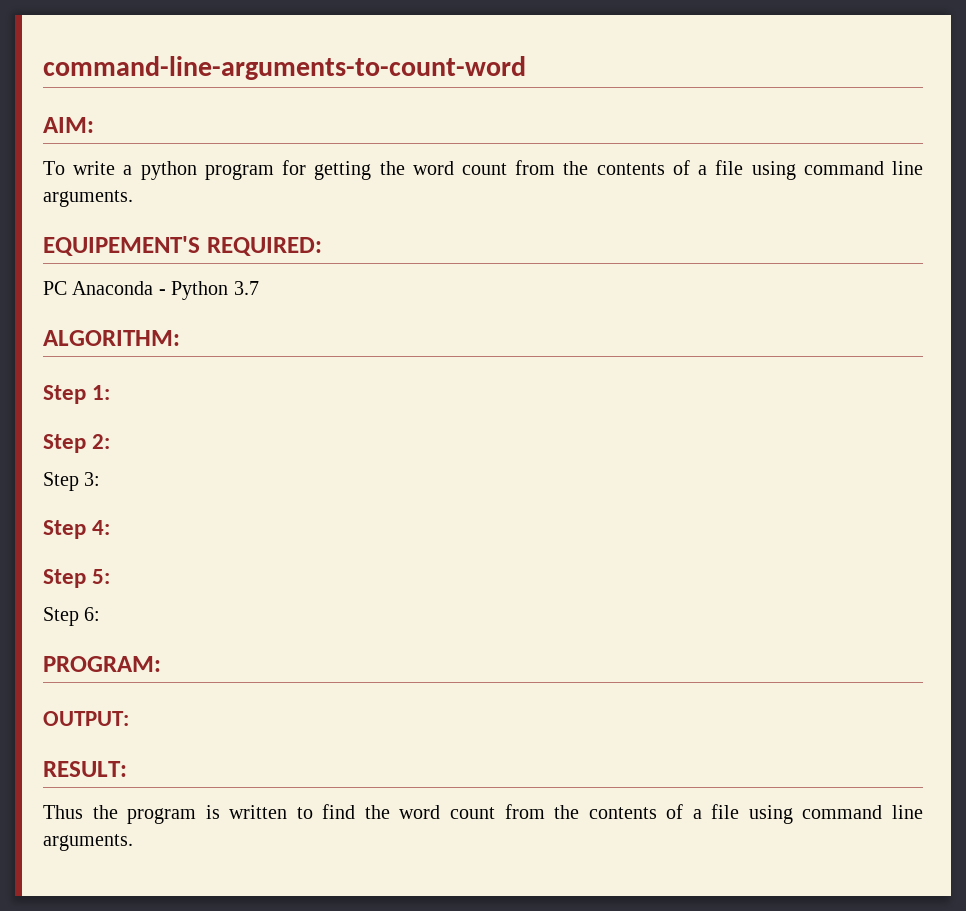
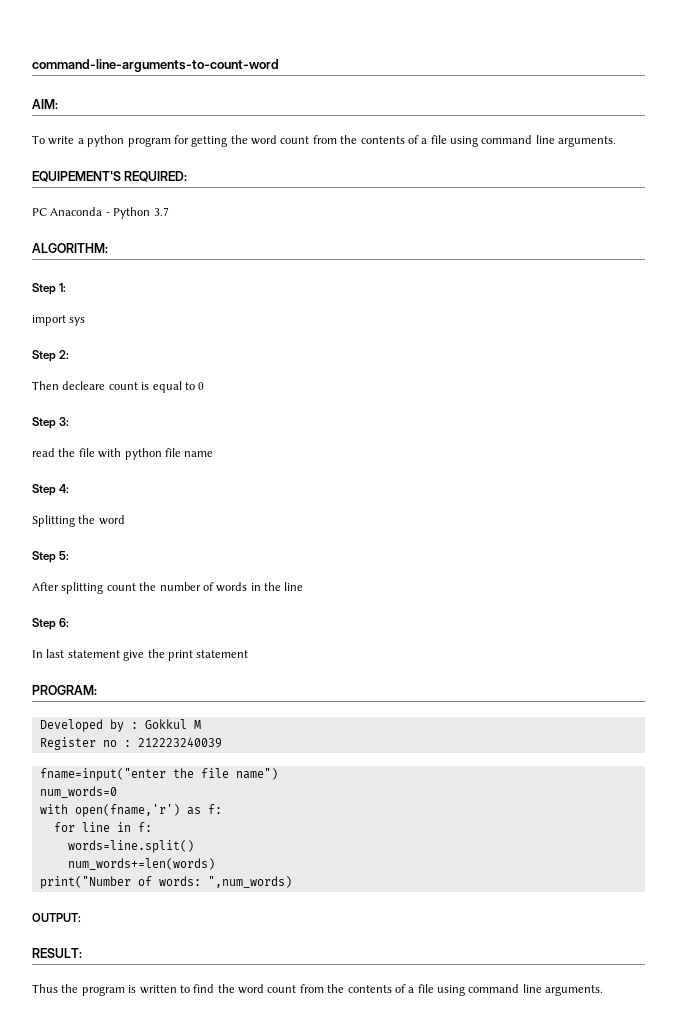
+ import sys
+ Then decleare count is equal to 0
  Step 3:
+ read the file with python file name
+ Splitting the word
+ After splitting count the number of words in the line
  Step 6:
+ In last statement give the print statement
  PROGRAM:
+ Developed by : Gokkul M
+ Register no : 212223240039
+ fname=input("enter the file name")
+ num_words=0
+ with open(fname,'r') as f:
+ for line in f:
+ words=line.split()
+ num_words+=len(words)
+ print("Number of words: ",num_words)

